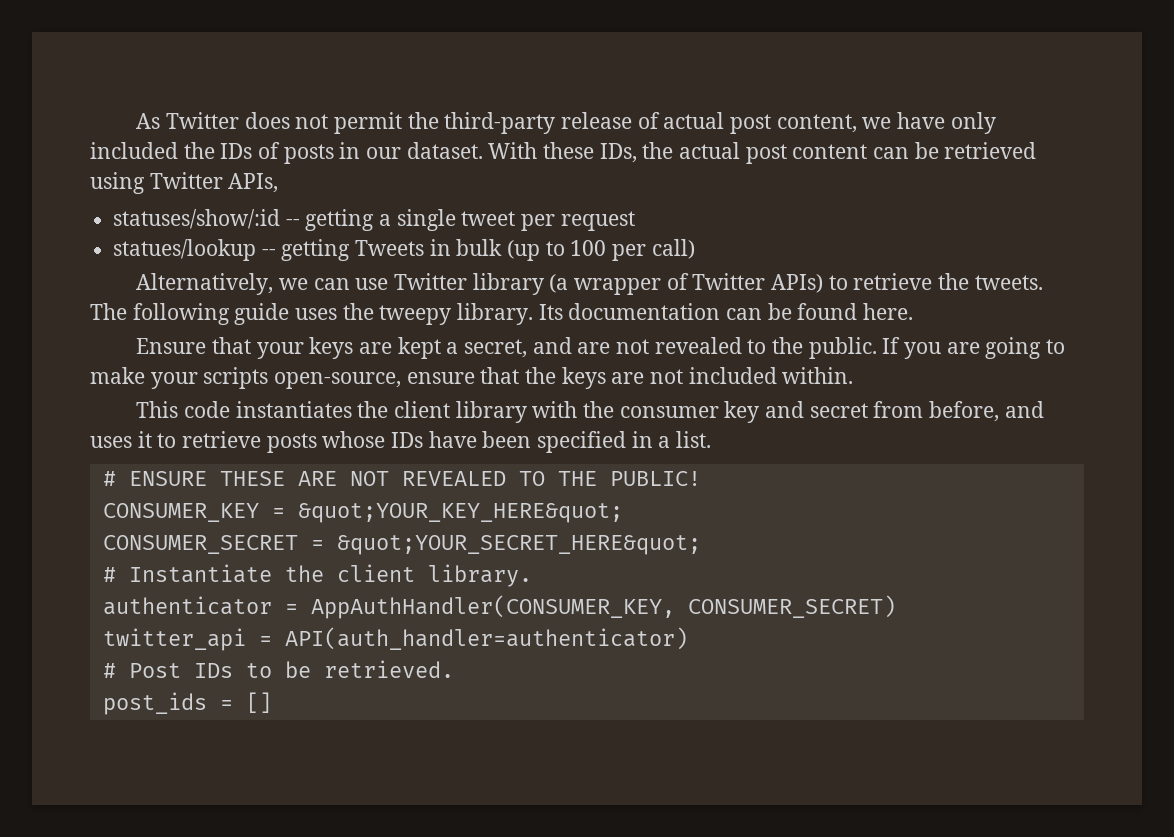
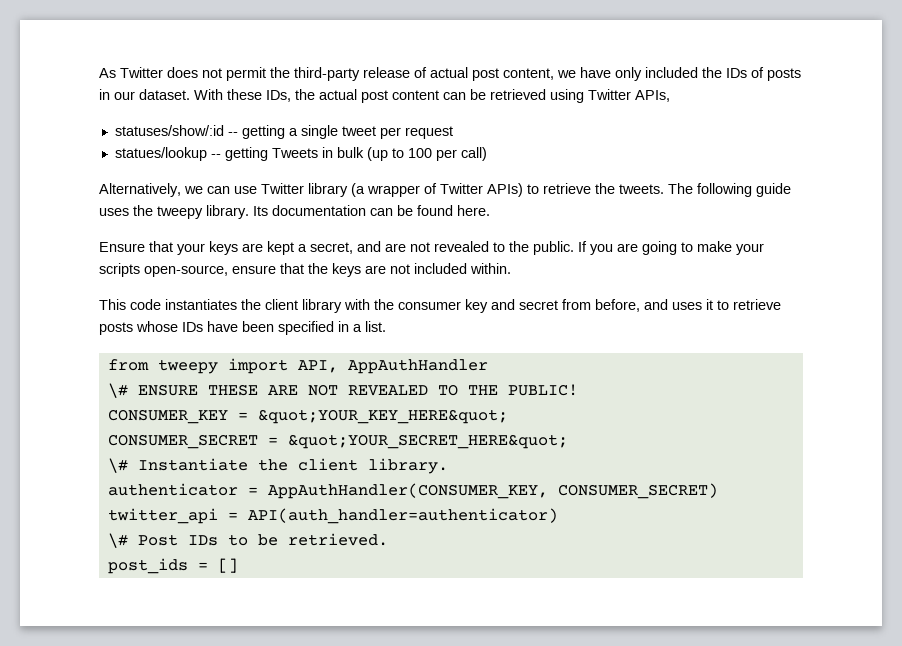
- # ENSURE THESE ARE NOT REVEALED TO THE PUBLIC!
+ from tweepy import API, AppAuthHandler
+ \# ENSURE THESE ARE NOT REVEALED TO THE PUBLIC!
- # Instantiate the client library.
+ \# Instantiate the client library.
- # Post IDs to be retrieved.
+ \# Post IDs to be retrieved.

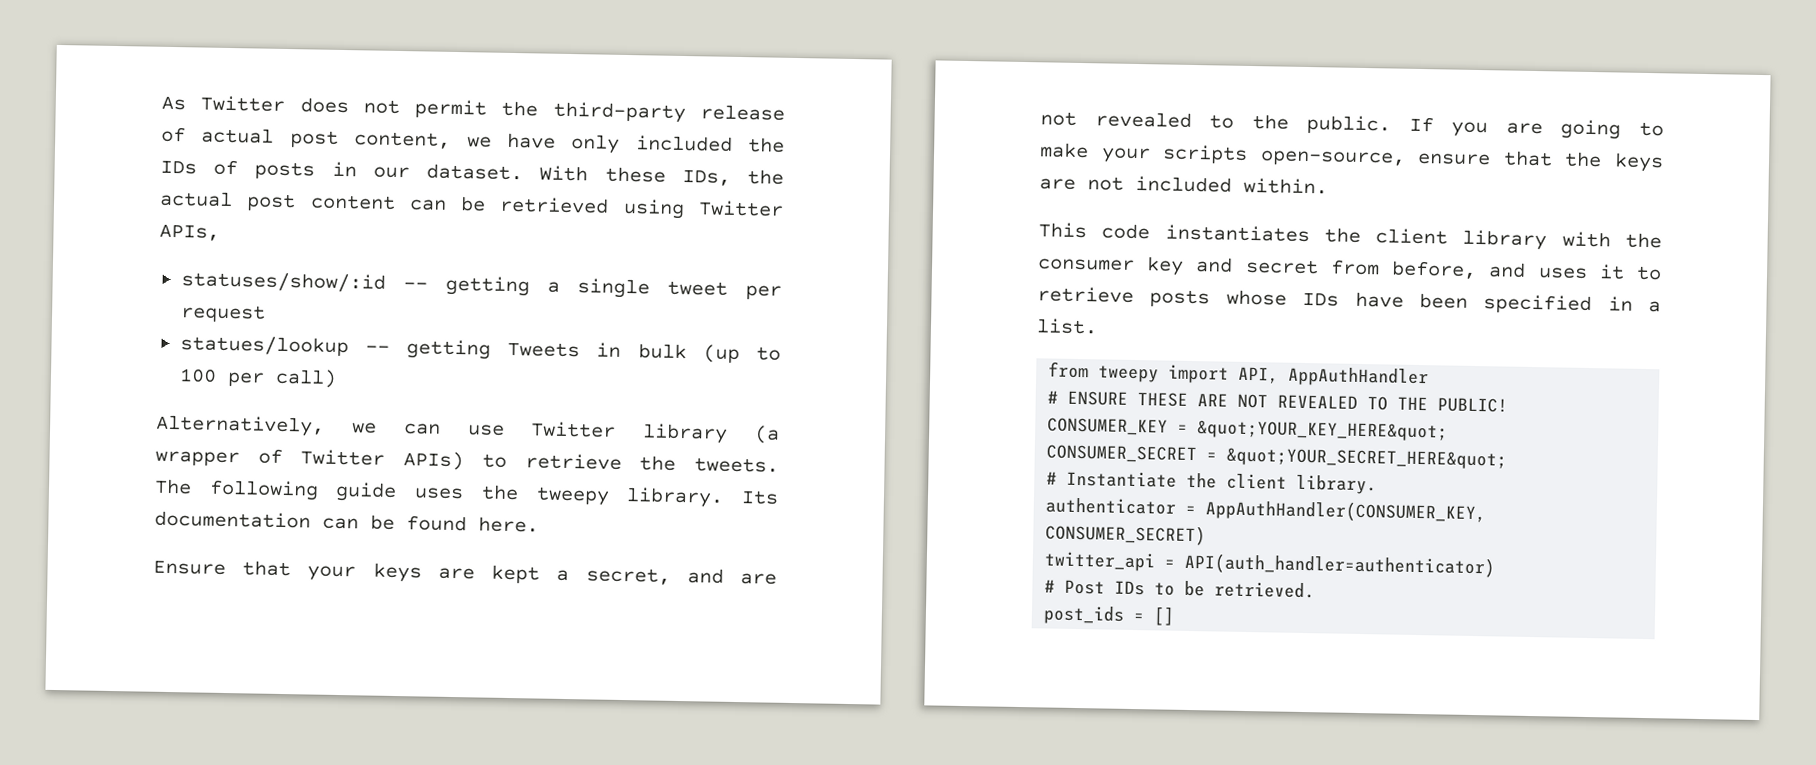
- \# ENSURE THESE ARE NOT REVEALED TO THE PUBLIC!
+ # ENSURE THESE ARE NOT REVEALED TO THE PUBLIC!
- \# Instantiate the client library.
+ # Instantiate the client library.
- \# Post IDs to be retrieved.
+ # Post IDs to be retrieved.

